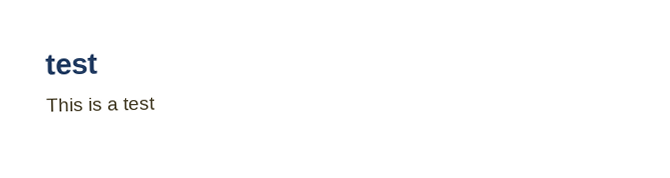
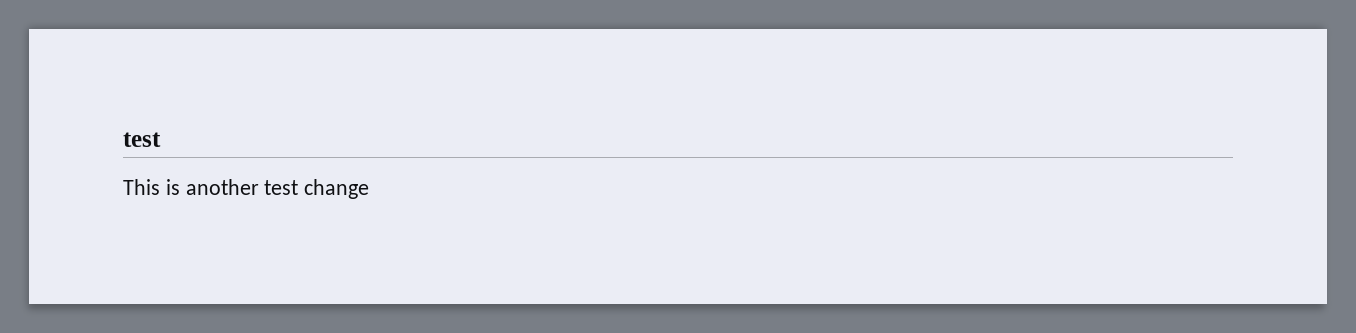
- This is a test
+ This is another test change

